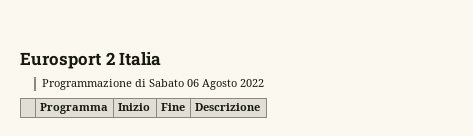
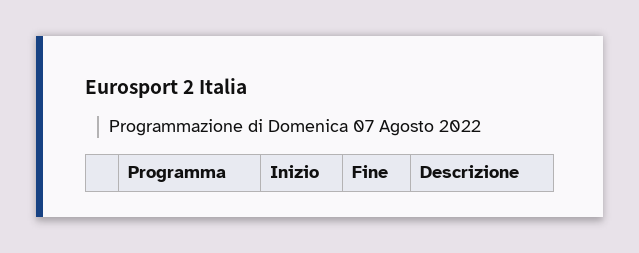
- Programmazione di Sabato 06 Agosto 2022
+ Programmazione di Domenica 07 Agosto 2022

